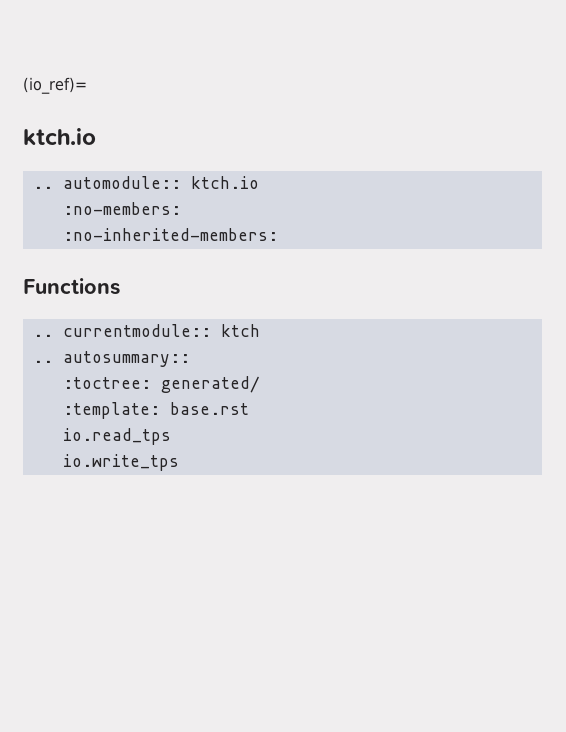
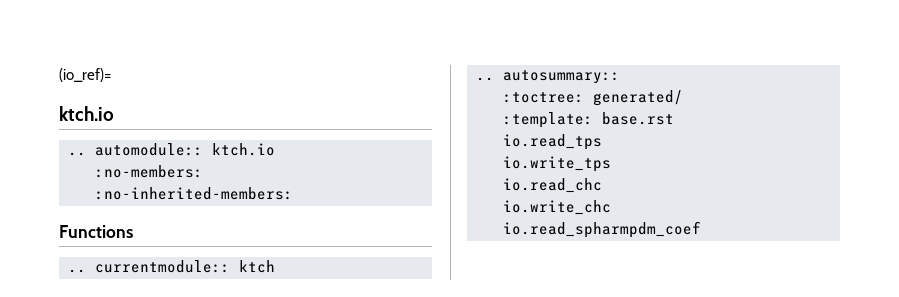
+ io.read_chc
+ io.write_chc
+ io.read_spharmpdm_coef

